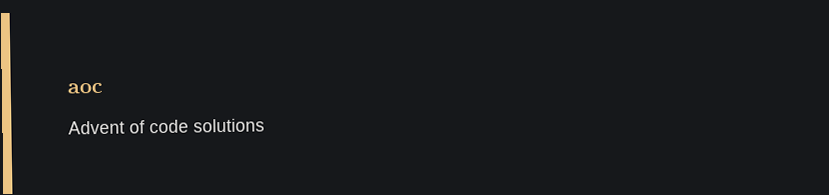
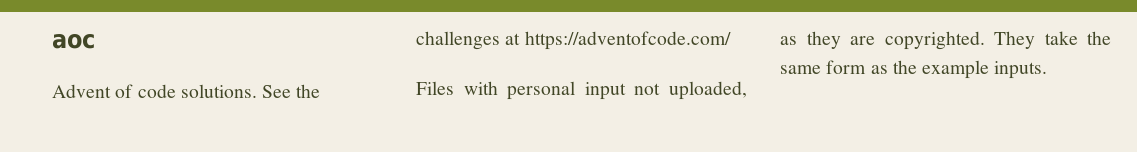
- Advent of code solutions
+ Advent of code solutions. See the challenges at https://adventofcode.com/
+ Files with personal input not uploaded, as they are copyrighted. They take the same form as the example inputs.

